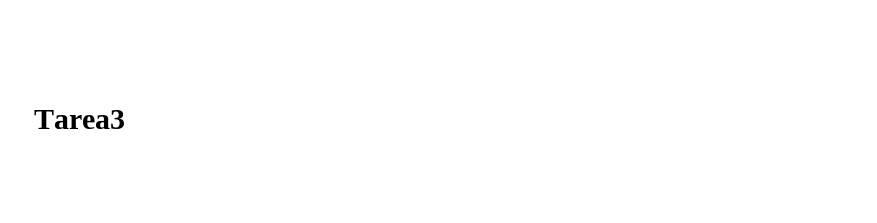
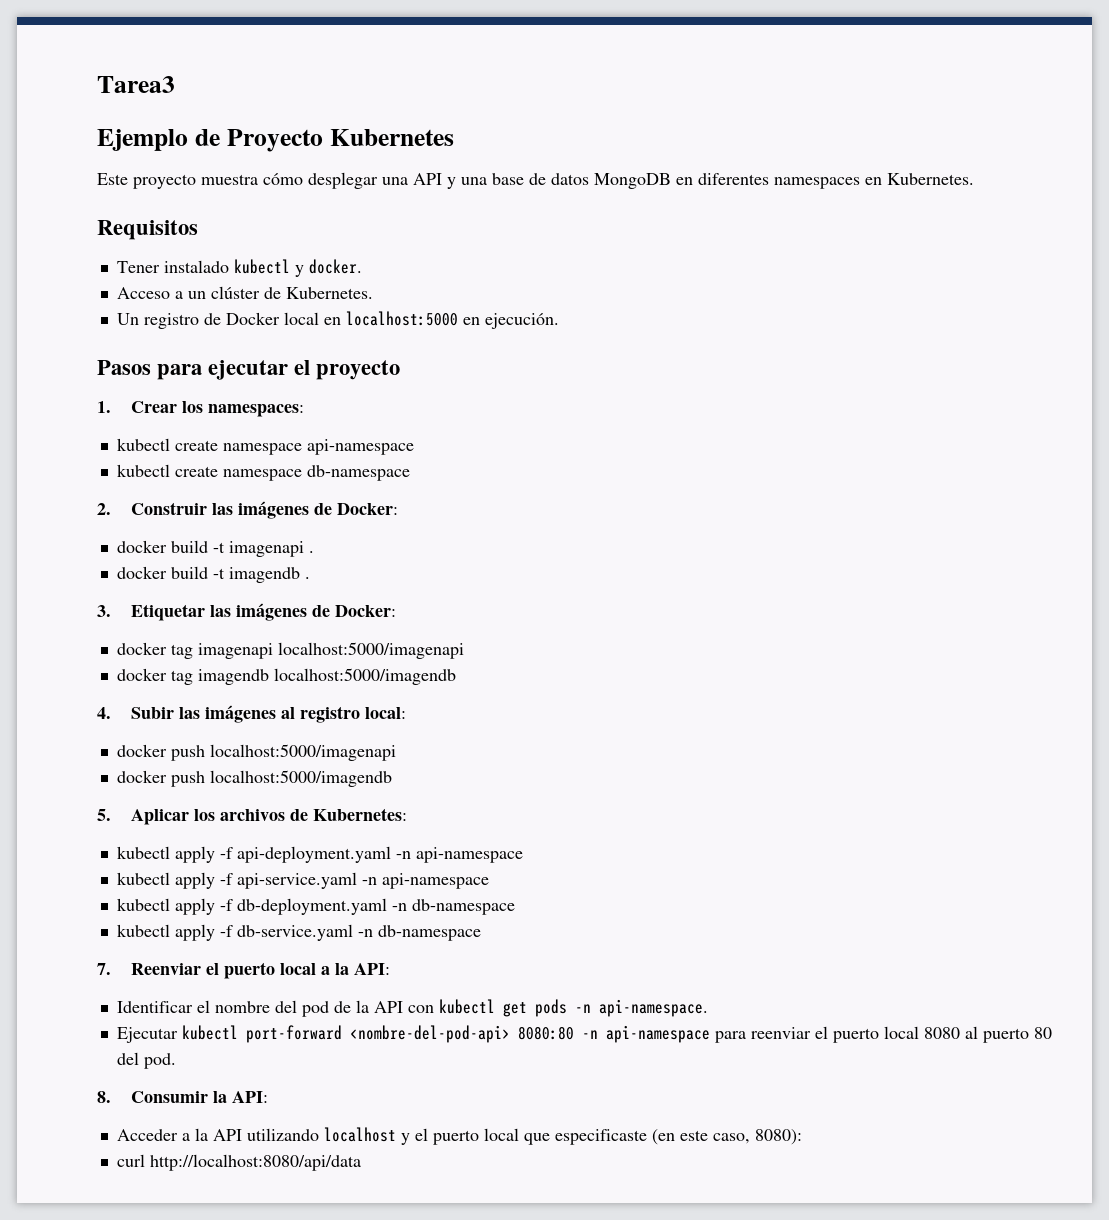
+ Ejemplo de Proyecto Kubernetes
+ Este proyecto muestra cómo desplegar una API y una base de datos MongoDB en diferentes namespaces en Kubernetes.
+ Requisitos
+ Tener instalado kubectl y docker.
+ Acceso a un clúster de Kubernetes.
+ Un registro de Docker local en localhost:5000 en ejecución.
+ Pasos para ejecutar el proyecto
+ 1. Crear los namespaces:
+ kubectl create namespace api-namespace
+ kubectl create namespace db-namespace
+ 2. Construir las imágenes de Docker:
+ docker build -t imagenapi .
+ docker build -t imagendb .
+ 3. Etiquetar las imágenes de Docker:
+ docker tag imagenapi localhost:5000/imagenapi
+ docker tag imagendb localhost:5000/imagendb
+ 4. Subir las imágenes al registro local:
+ docker push localhost:5000/imagenapi
+ docker push localhost:5000/imagendb
+ 5. Aplicar los archivos de Kubernetes:
+ kubectl apply -f api-deployment.yaml -n api-namespace
+ kubectl apply -f api-service.yaml -n api-namespace
+ kubectl apply -f db-deployment.yaml -n db-namespace
+ kubectl apply -f db-service.yaml -n db-namespace
+ 7. Reenviar el puerto local a la API:
+ Identificar el nombre del pod de la API con kubectl get pods -n api-namespace.
+ Ejecutar kubectl port-forward <nombre-del-pod-api> 8080:80 -n api-namespace para reenviar el puerto local 8080 al puerto 80 del pod.
+ 8. Consumir la API:
+ Acceder a la API utilizando localhost y el puerto local que especificaste (en este caso, 8080):
+ curl http://localhost:8080/api/data

